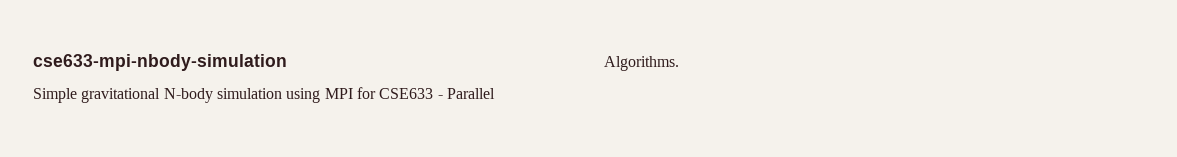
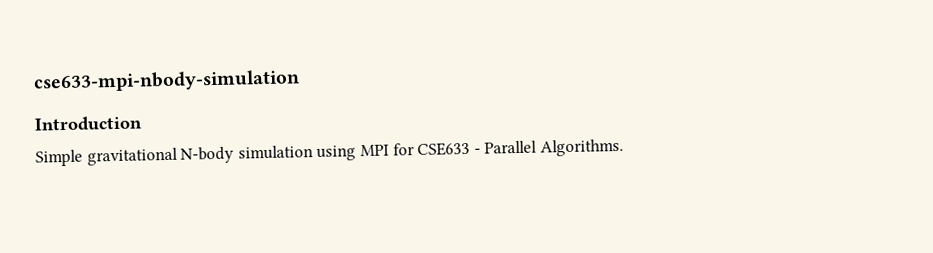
+ Introduction

